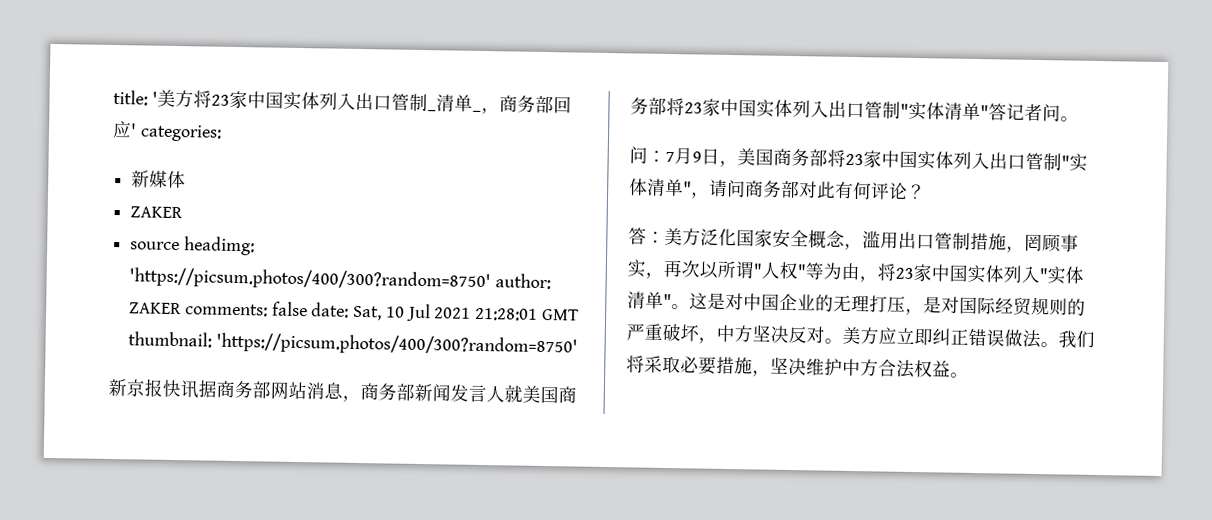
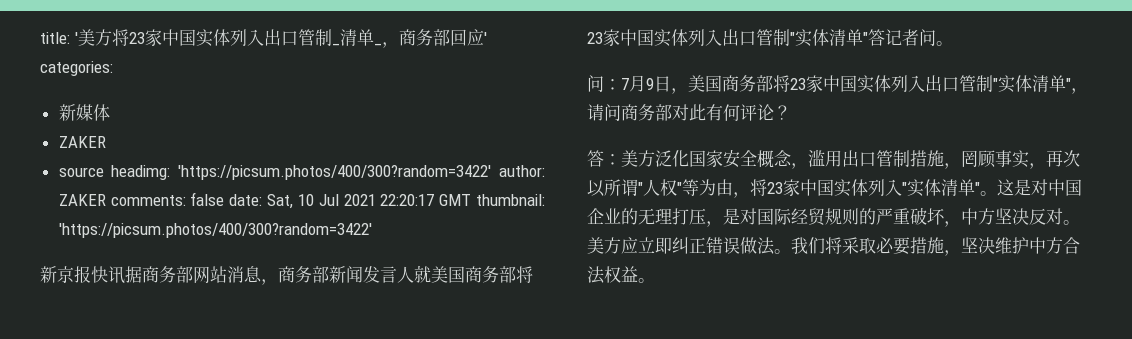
- source headimg: 'https://picsum.photos/400/300?random=8750' author: ZAKER comments: false date: Sat, 10 Jul 2021 21:28:01 GMT thumbnail: 'https://picsum.photos/400/300?random=8750'
+ source headimg: 'https://picsum.photos/400/300?random=3422' author: ZAKER comments: false date: Sat, 10 Jul 2021 22:20:17 GMT thumbnail: 'https://picsum.photos/400/300?random=3422'

